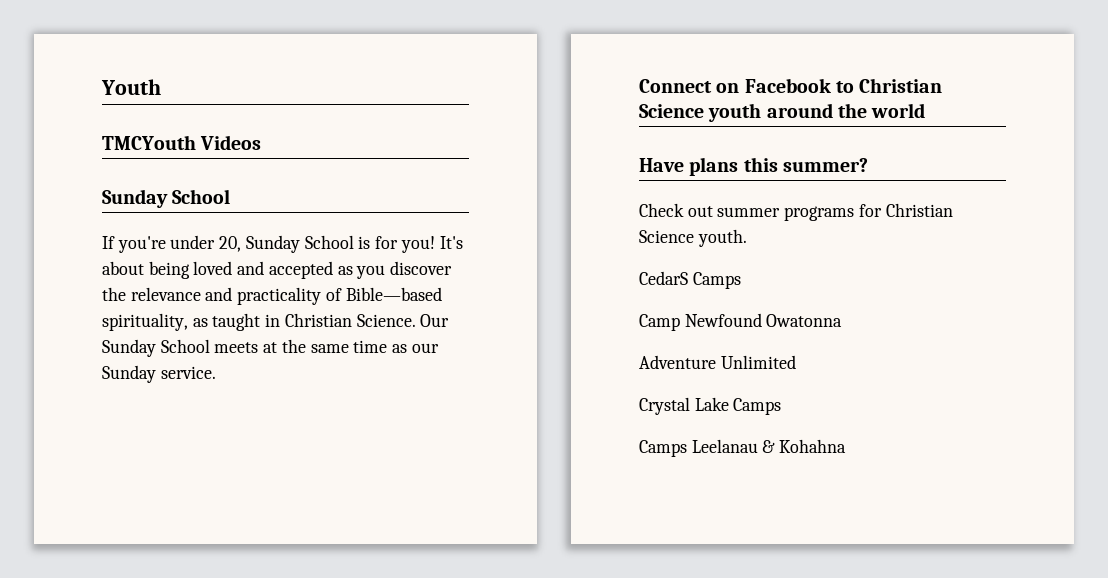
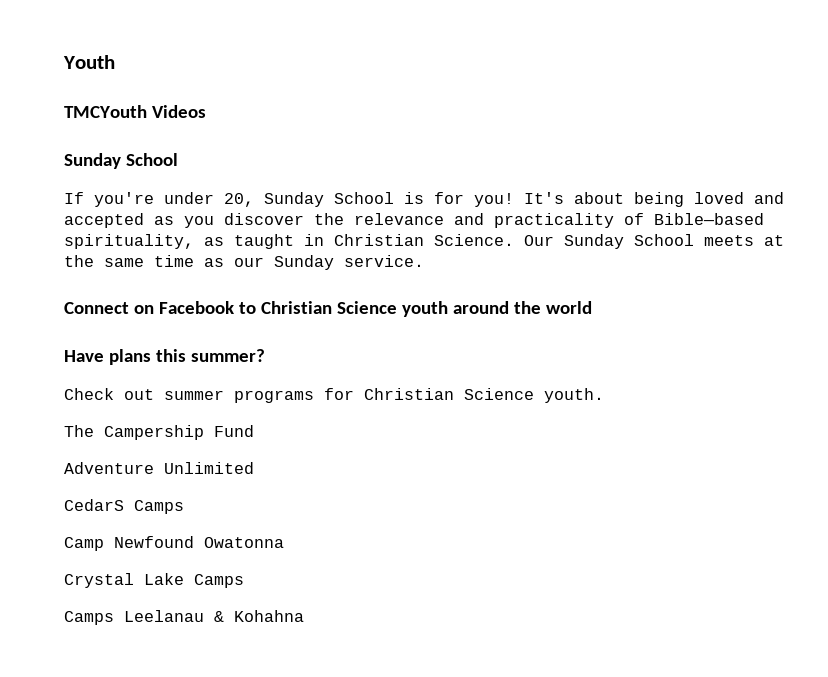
+ The Campership Fund
+ Adventure Unlimited
- Adventure Unlimited

